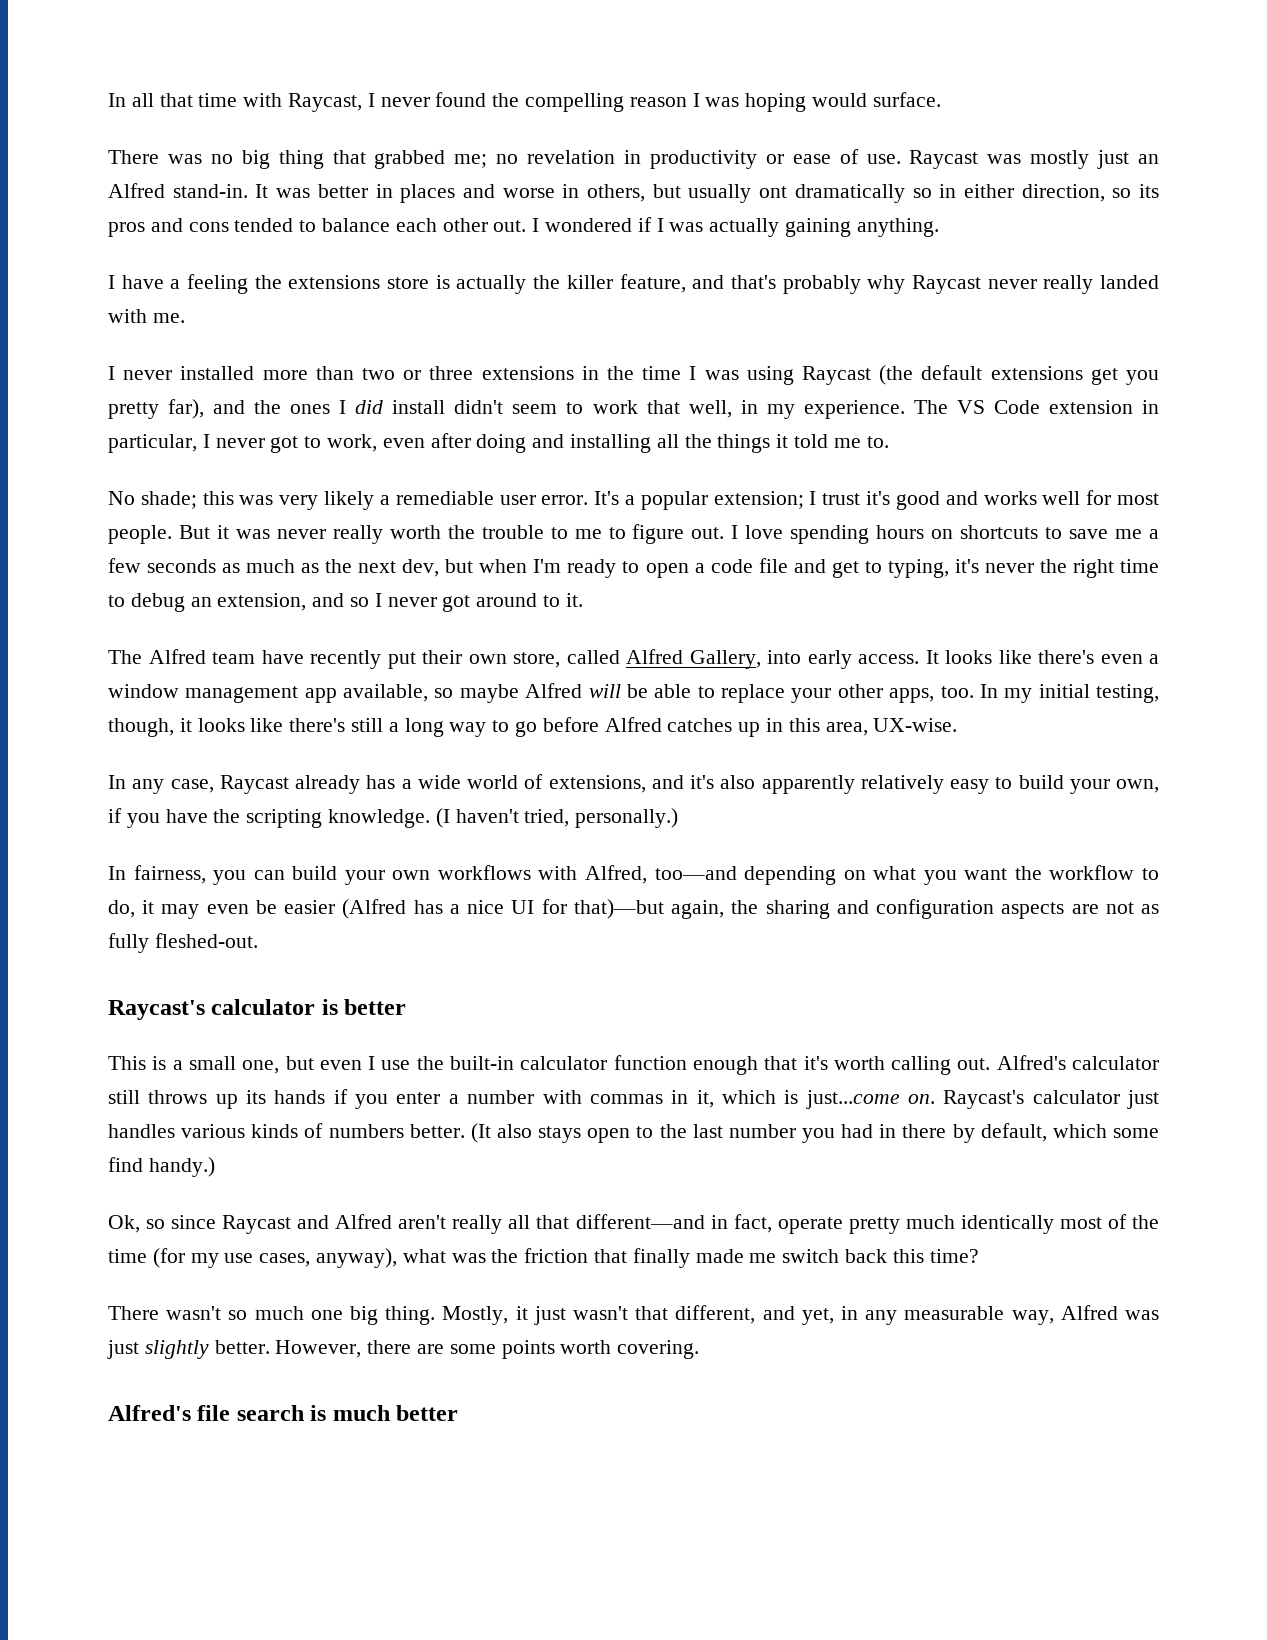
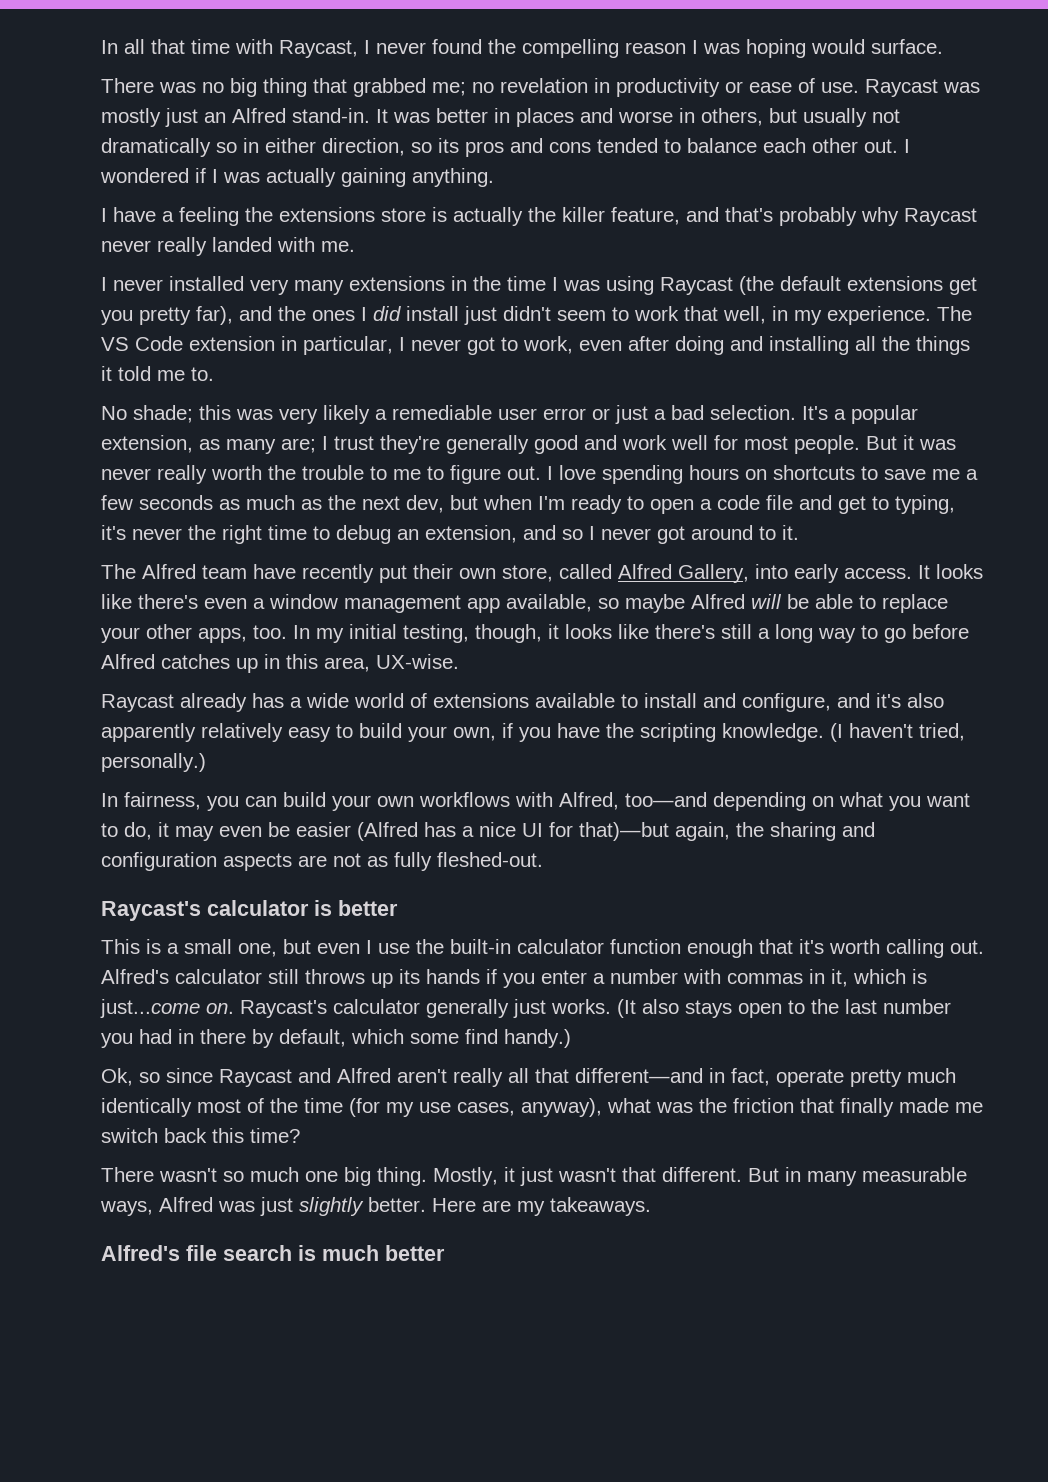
- It was better in places and worse in others, but usually ont dramatically so in either direction, so its pros and cons tended to balance each other out.
+ It was better in places and worse in others, but usually not dramatically so in either direction, so its pros and cons tended to balance each other out.
- I never installed more than two or three extensions in the time I was using Raycast (the default extensions get you pretty far), and the ones I did install didn't seem to work that well, in my experience.
+ I never installed very many extensions in the time I was using Raycast (the default extensions get you pretty far), and the ones I did install just didn't seem to work that well, in my experience.
- No shade; this was very likely a remediable user error. It's a popular extension; I trust it's good and works well for most people.
+ No shade; this was very likely a remediable user error or just a bad selection. It's a popular extension, as many are; I trust they're generally good and work well for most people.
- In any case, Raycast already has a wide world of extensions, and it's also apparently relatively easy to build your own, if you have the scripting knowledge.
+ Raycast already has a wide world of extensions available to install and configure, and it's also apparently relatively easy to build your own, if you have the scripting knowledge.
- In fairness, you can build your own workflows with Alfred, too—and depending on what you want the workflow to do, it may even be easier (Alfred has a nice UI for that)—but again, the sharing and configuration aspects are not as fully fleshed-out.
+ In fairness, you can build your own workflows with Alfred, too—and depending on what you want to do, it may even be easier (Alfred has a nice UI for that)—but again, the sharing and configuration aspects are not as fully fleshed-out.
- Raycast's calculator just handles various kinds of numbers better.
+ Raycast's calculator generally just works.
- Mostly, it just wasn't that different, and yet, in any measurable way, Alfred was just slightly better.
+ Mostly, it just wasn't that different. But in many measurable ways, Alfred was just slightly better.
- However, there are some points worth covering.
+ Here are my takeaways.

